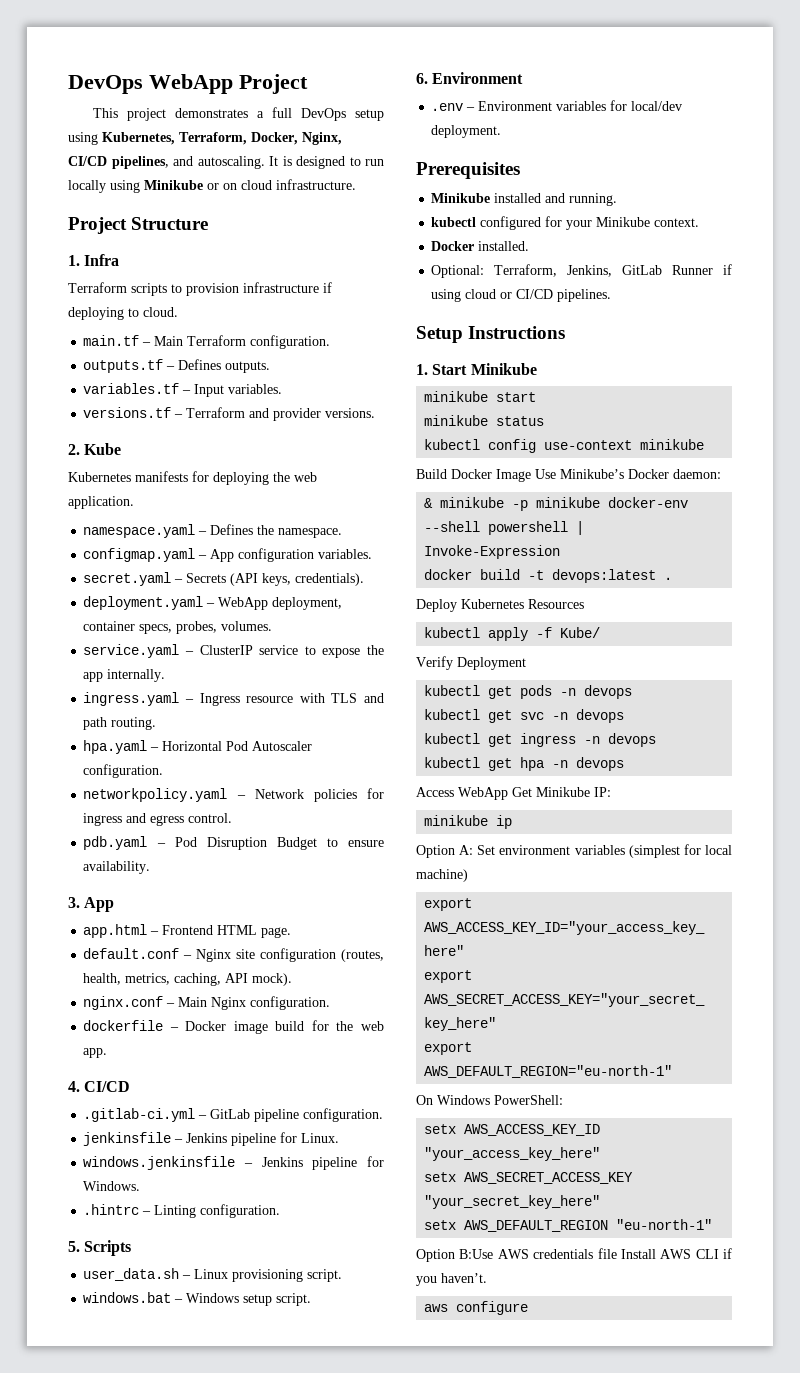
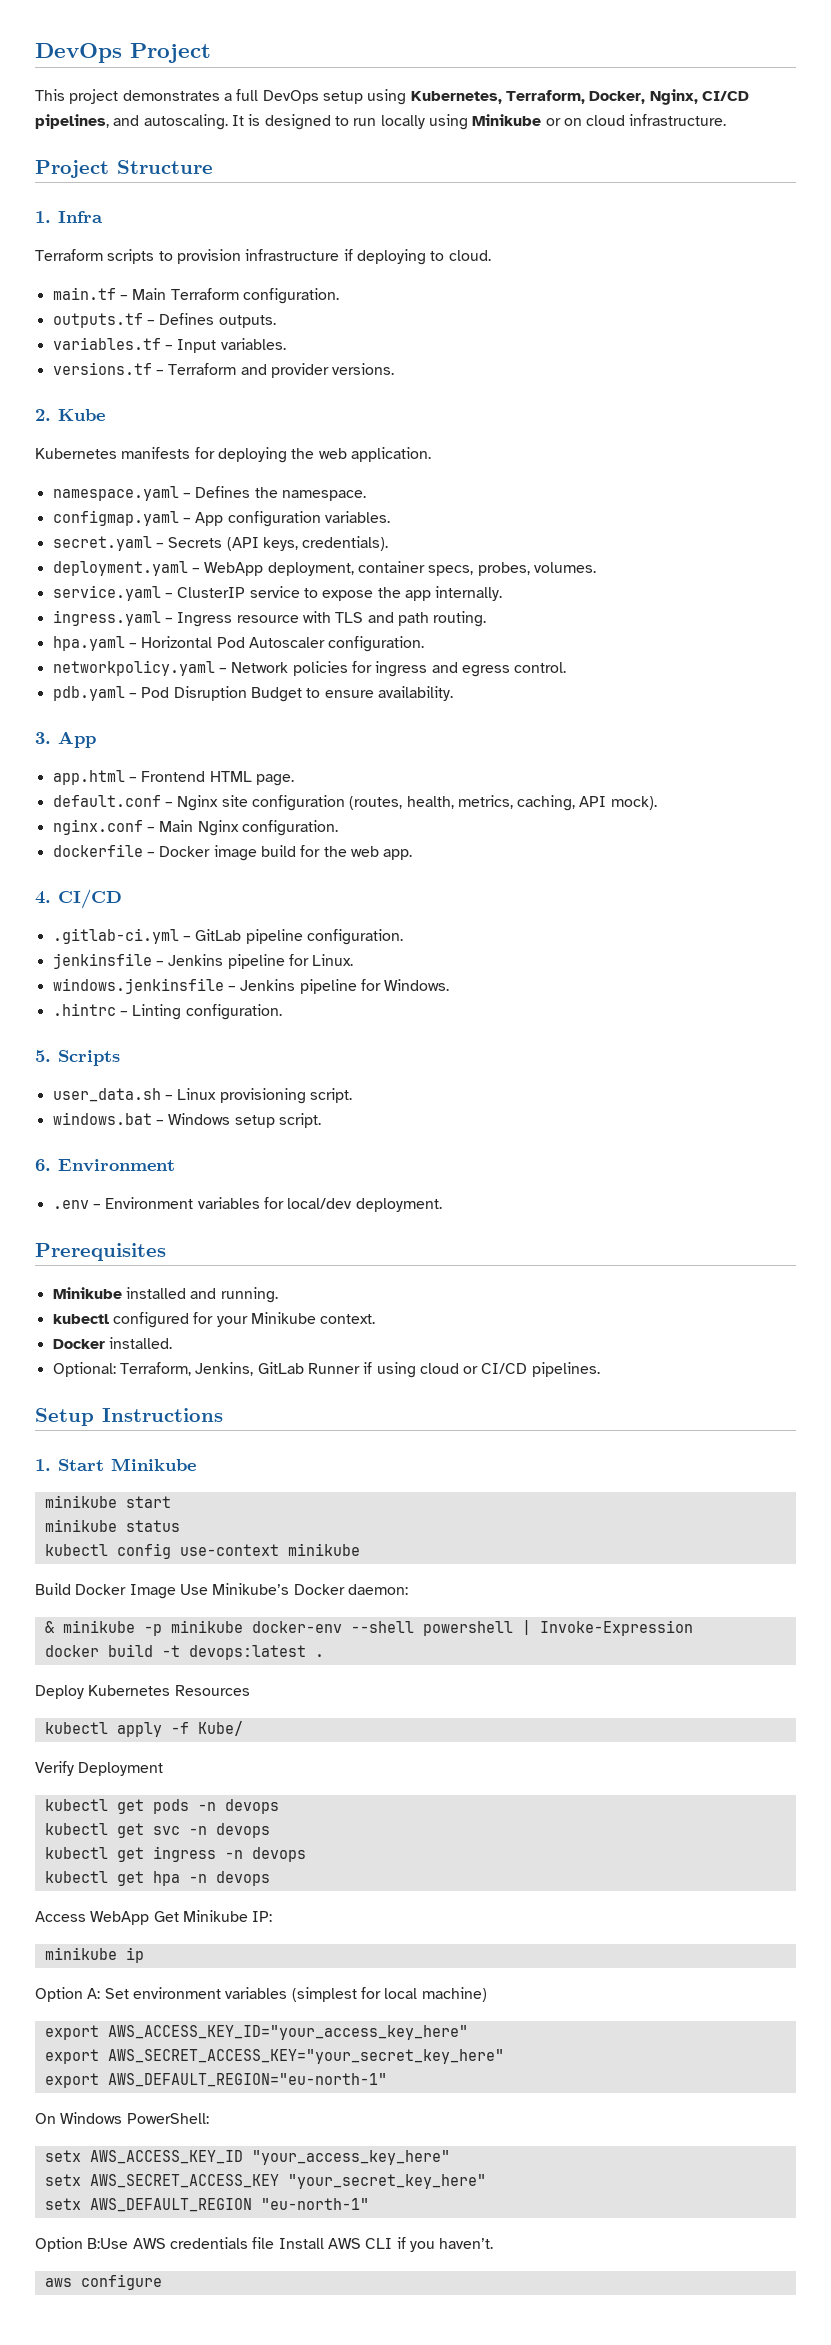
- DevOps WebApp Project
+ DevOps Project

